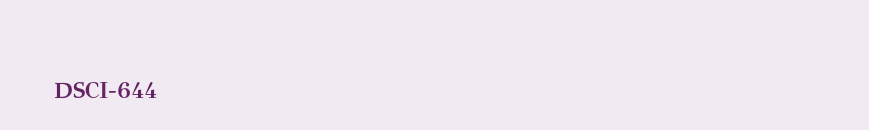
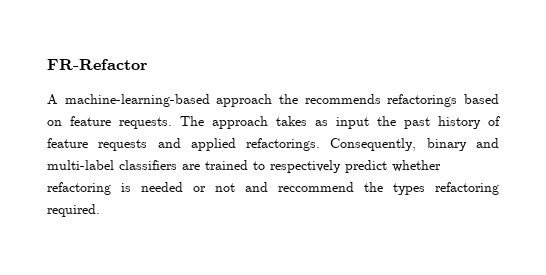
- DSCI-644
+ FR-Refactor
+ A machine-learning-based approach the recommends refactorings based on feature requests. The approach takes as input the past history of feature requests and applied refactorings. Consequently, binary and multi-label classifiers are trained to respectively predict whether refactoring is needed or not and reccommend the types refactoring required.

